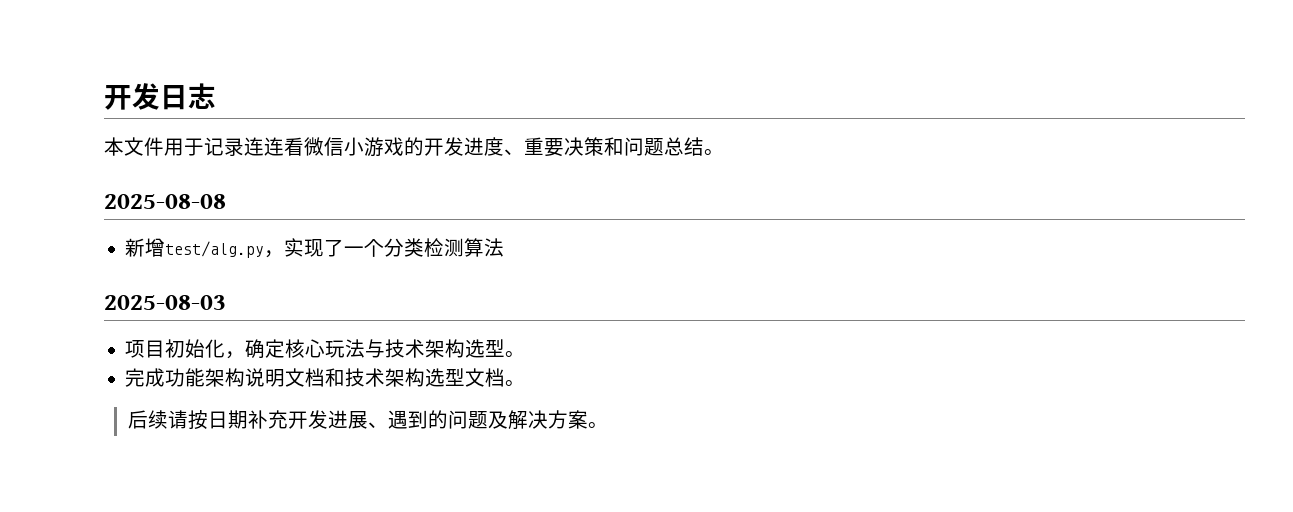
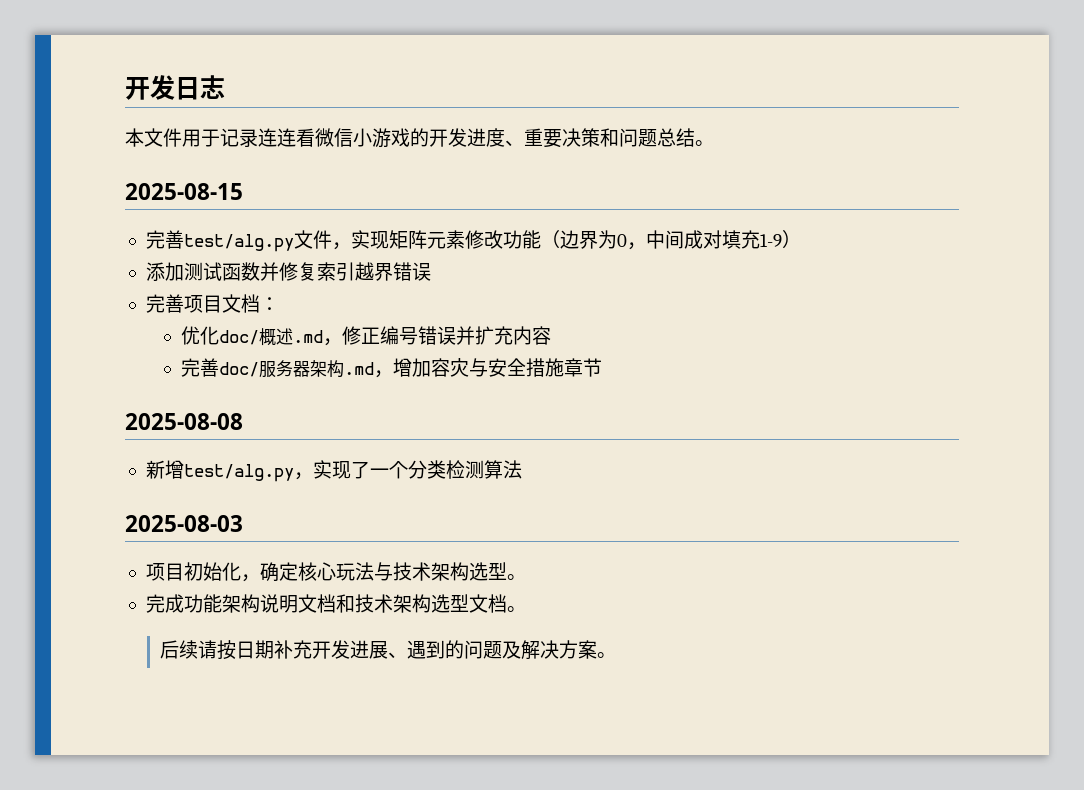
+ 2025-08-15
+ 完善test/alg.py文件，实现矩阵元素修改功能（边界为0，中间成对填充1-9）
+ 添加测试函数并修复索引越界错误
+ 完善项目文档：
+ 优化doc/概述.md，修正编号错误并扩充内容
+ 完善doc/服务器架构.md，增加容灾与安全措施章节

